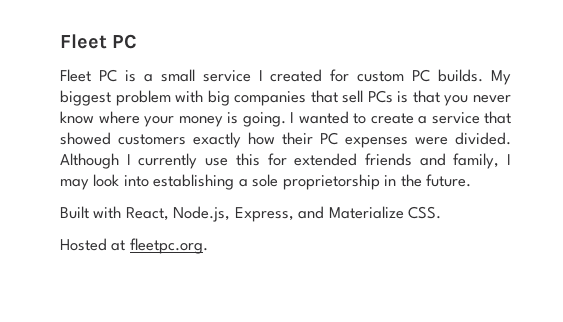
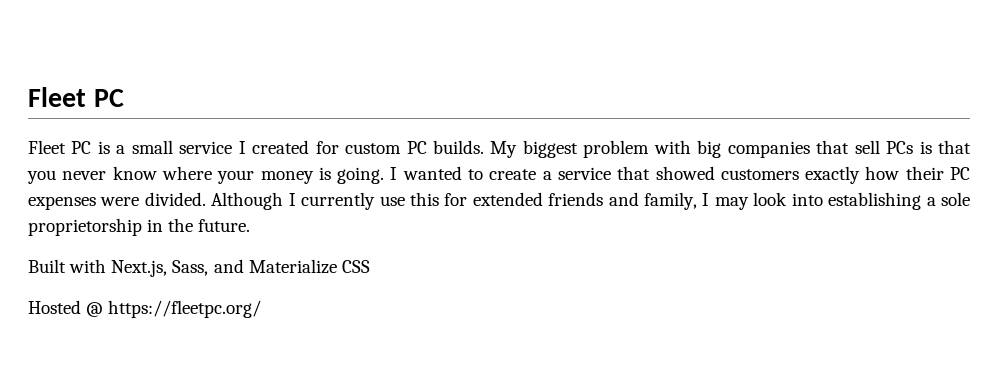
- Built with React, Node.js, Express, and Materialize CSS.
+ Built with Next.js, Sass, and Materialize CSS
- Hosted at fleetpc.org.
+ Hosted @ https://fleetpc.org/

